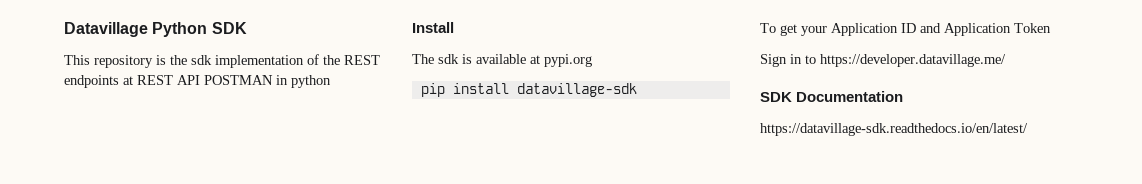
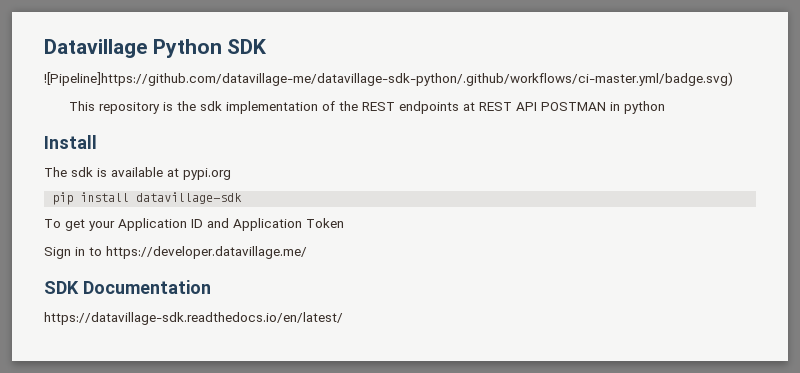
+ ![Pipeline]https://github.com/datavillage-me/datavillage-sdk-python/.github/workflows/ci-master.yml/badge.svg)

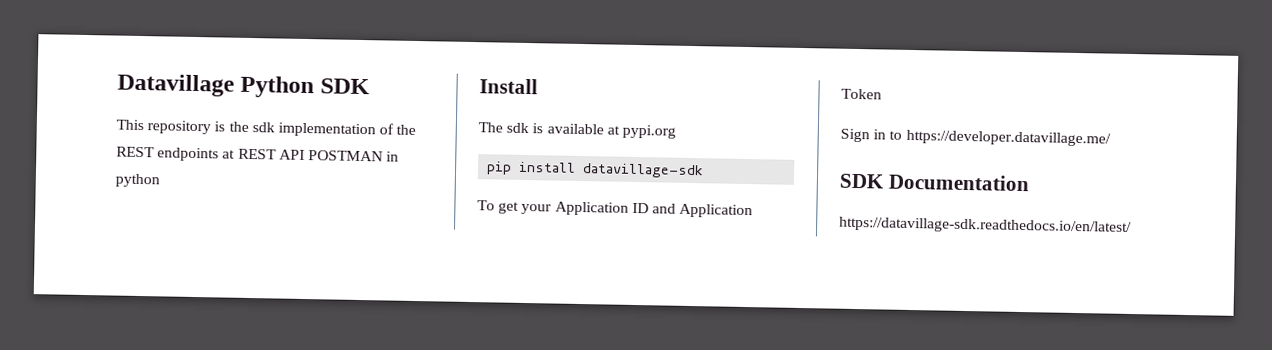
- ![Pipeline]https://github.com/datavillage-me/datavillage-sdk-python/.github/workflows/ci-master.yml/badge.svg)

